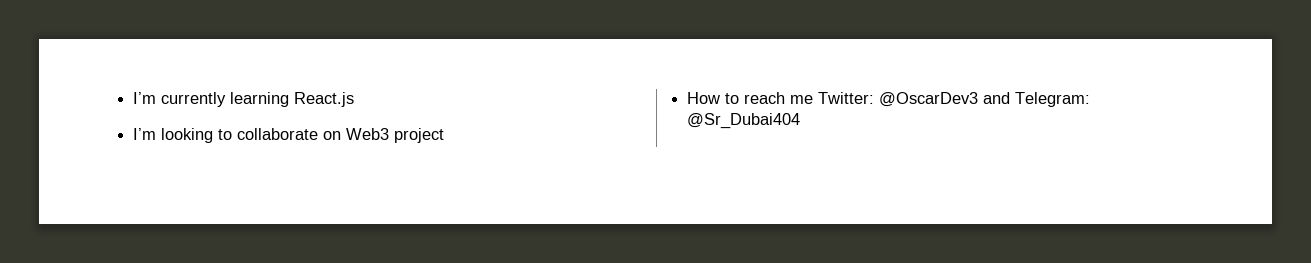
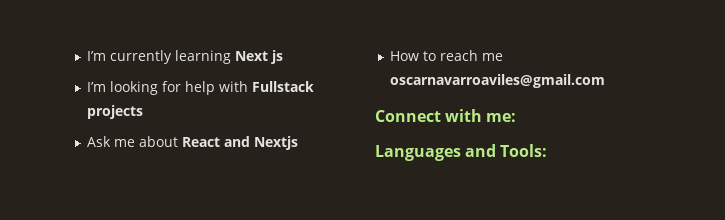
- I’m currently learning React.js
+ I’m currently learning Next js
- I’m looking to collaborate on Web3 project
- How to reach me Twitter: @OscarDev3 and Telegram: @Sr_Dubai404
+ I’m looking for help with Fullstack projects
+ Ask me about React and Nextjs
+ How to reach me oscarnavarroaviles@gmail.com
+ Connect with me:
+ Languages and Tools:

